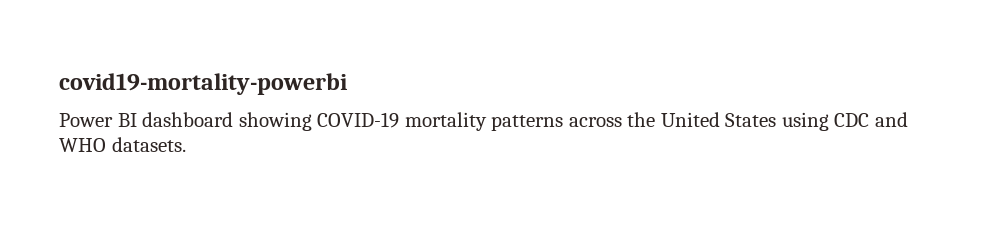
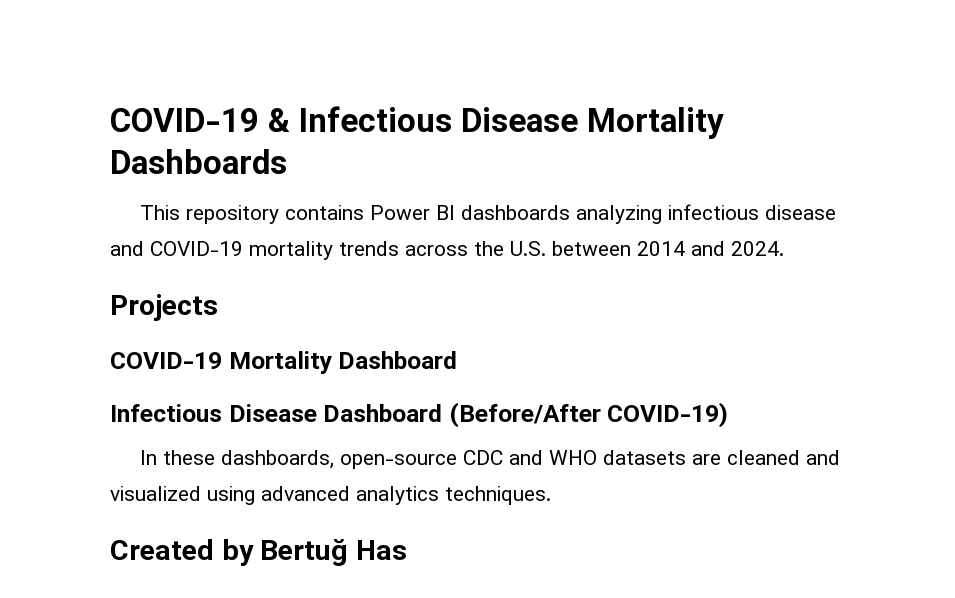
- covid19-mortality-powerbi
- Power BI dashboard showing COVID-19 mortality patterns across the United States using CDC and WHO datasets.
+ COVID-19 & Infectious Disease Mortality Dashboards
+ This repository contains Power BI dashboards analyzing infectious disease and COVID-19 mortality trends across the U.S. between 2014 and 2024.
+ Projects
+ COVID-19 Mortality Dashboard
+ Infectious Disease Dashboard (Before/After COVID-19)
+ In these dashboards, open-source CDC and WHO datasets are cleaned and visualized using advanced analytics techniques.
+ Created by Bertuğ Has

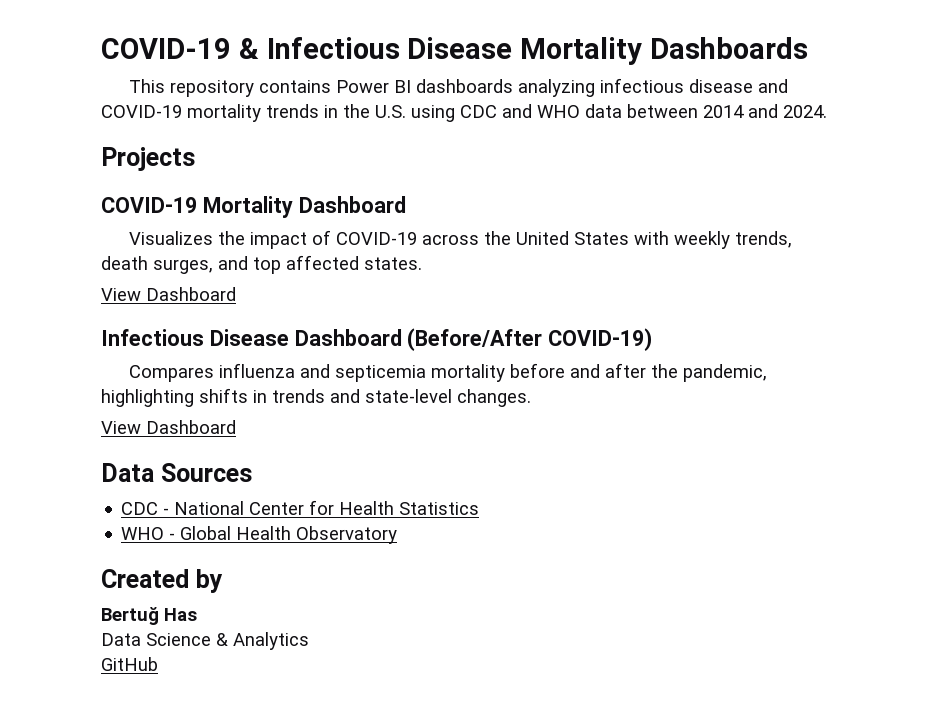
- This repository contains Power BI dashboards analyzing infectious disease and COVID-19 mortality trends across the U.S. between 2014 and 2024.
+ This repository contains Power BI dashboards analyzing infectious disease and COVID-19 mortality trends in the U.S. using CDC and WHO data between 2014 and 2024.
+ Visualizes the impact of COVID-19 across the United States with weekly trends, death surges, and top affected states.
+ View Dashboard
- In these dashboards, open-source CDC and WHO datasets are cleaned and visualized using advanced analytics techniques.
+ Compares influenza and septicemia mortality before and after the pandemic, highlighting shifts in trends and state-level changes.
+ View Dashboard
+ Data Sources
+ CDC - National Center for Health Statistics
+ WHO - Global Health Observatory
- Created by Bertuğ Has
+ Created by
+ Bertuğ Has
+ Data Science & Analytics
+ GitHub

